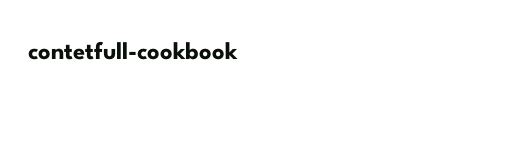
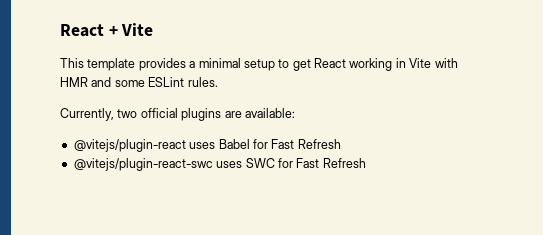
- contetfull-cookbook
+ React + Vite
+ This template provides a minimal setup to get React working in Vite with HMR and some ESLint rules.
+ Currently, two official plugins are available:
+ @vitejs/plugin-react uses Babel for Fast Refresh
+ @vitejs/plugin-react-swc uses SWC for Fast Refresh

